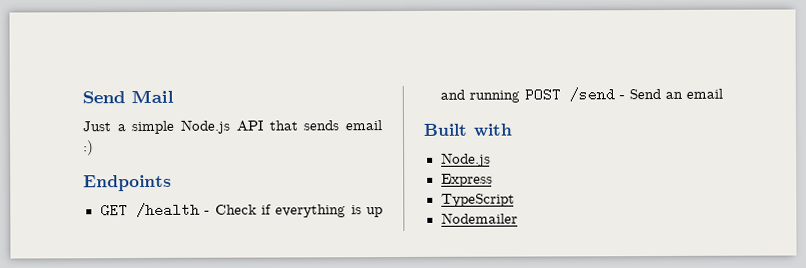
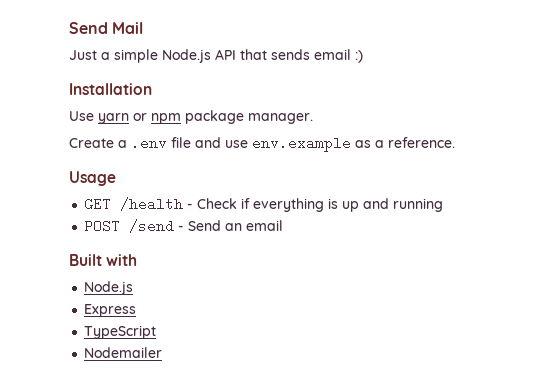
- Endpoints
+ Installation
+ Use yarn or npm package manager.
+ Create a .env file and use env.example as a reference.
+ Usage
- GET /health - Check if everything is up and running POST /send - Send an email
+ GET /health - Check if everything is up and running
+ POST /send - Send an email

